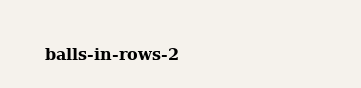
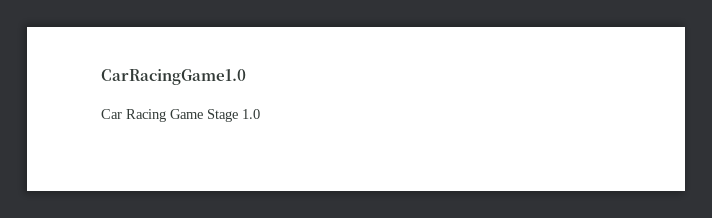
- balls-in-rows-2
+ CarRacingGame1.0
+ Car Racing Game Stage 1.0

